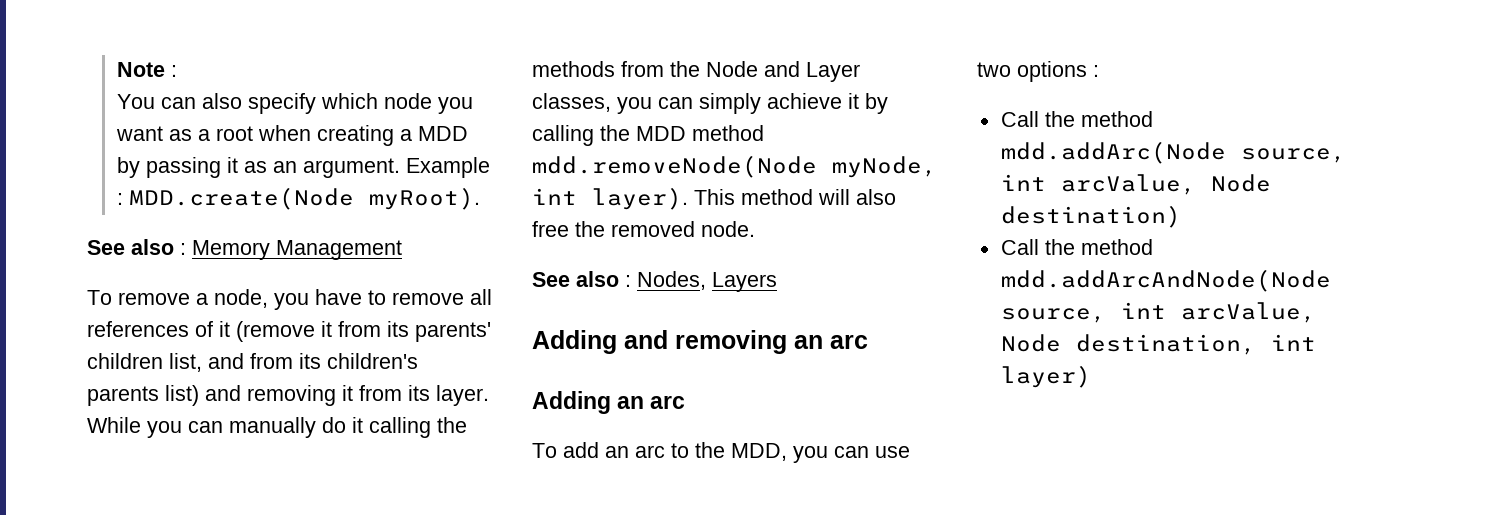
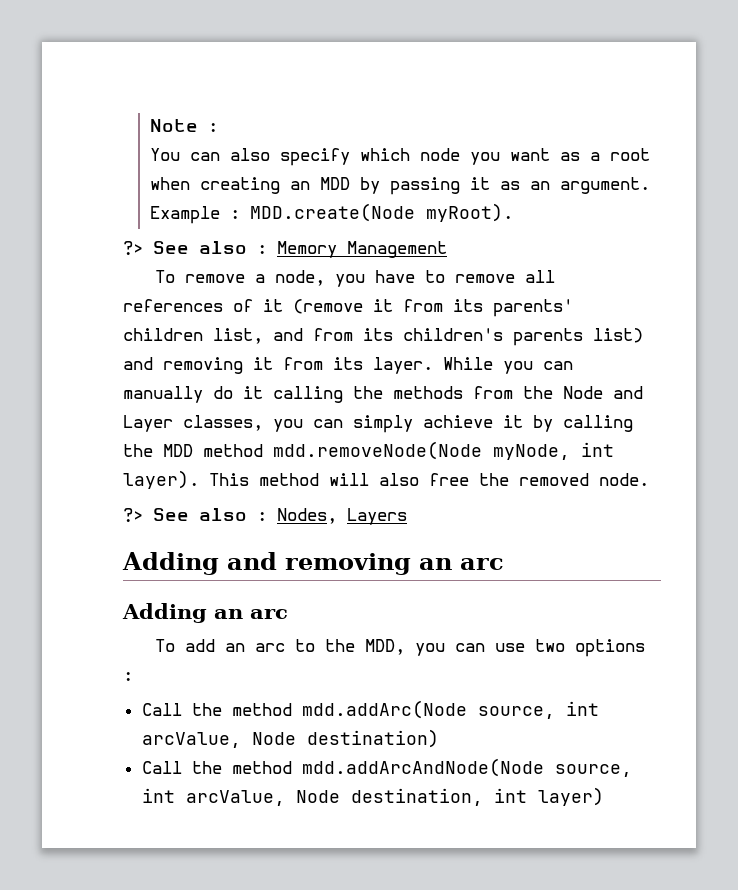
- You can also specify which node you want as a root when creating a MDD by passing it as an argument.
+ You can also specify which node you want as a root when creating an MDD by passing it as an argument.
- See also : Memory Management
+ ?> See also : Memory Management
- See also : Nodes, Layers
+ ?> See also : Nodes, Layers

